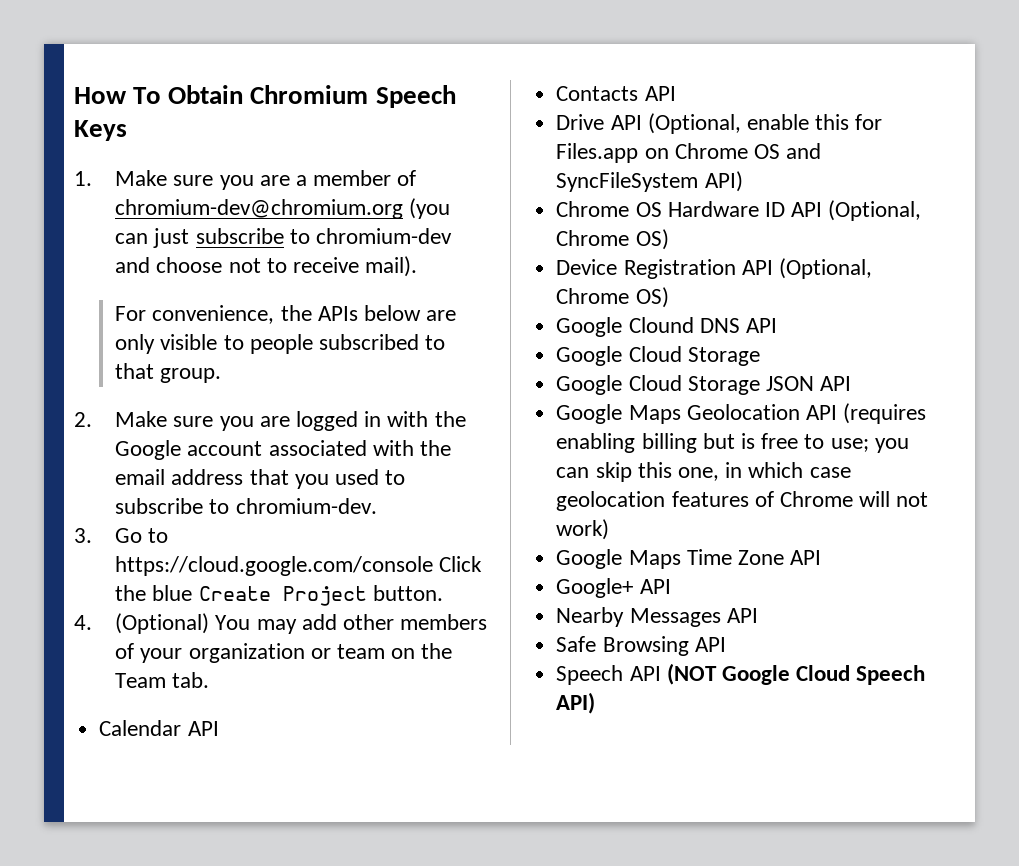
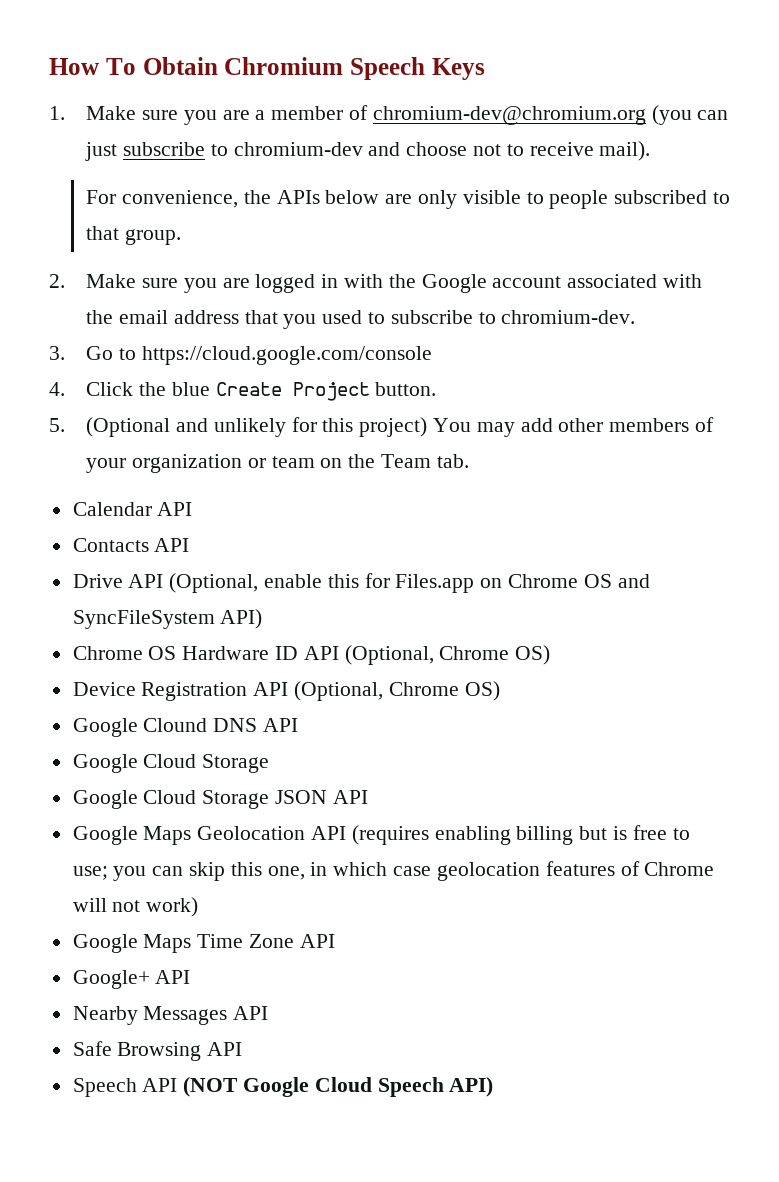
- 3. Go to https://cloud.google.com/console Click the blue Create Project button.
+ 3. Go to https://cloud.google.com/console
+ 4. Click the blue Create Project button.
- 4. (Optional) You may add other members of your organization or team on the Team tab.
+ 5. (Optional and unlikely for this project) You may add other members of your organization or team on the Team tab.

